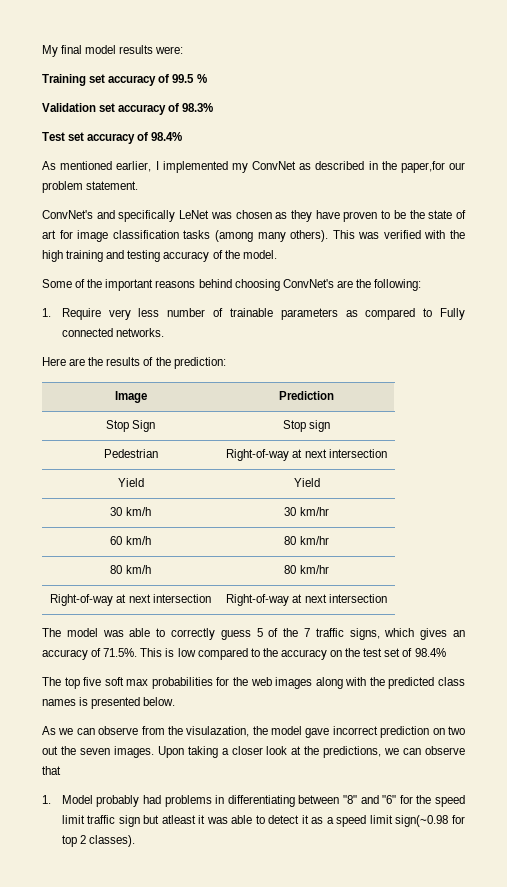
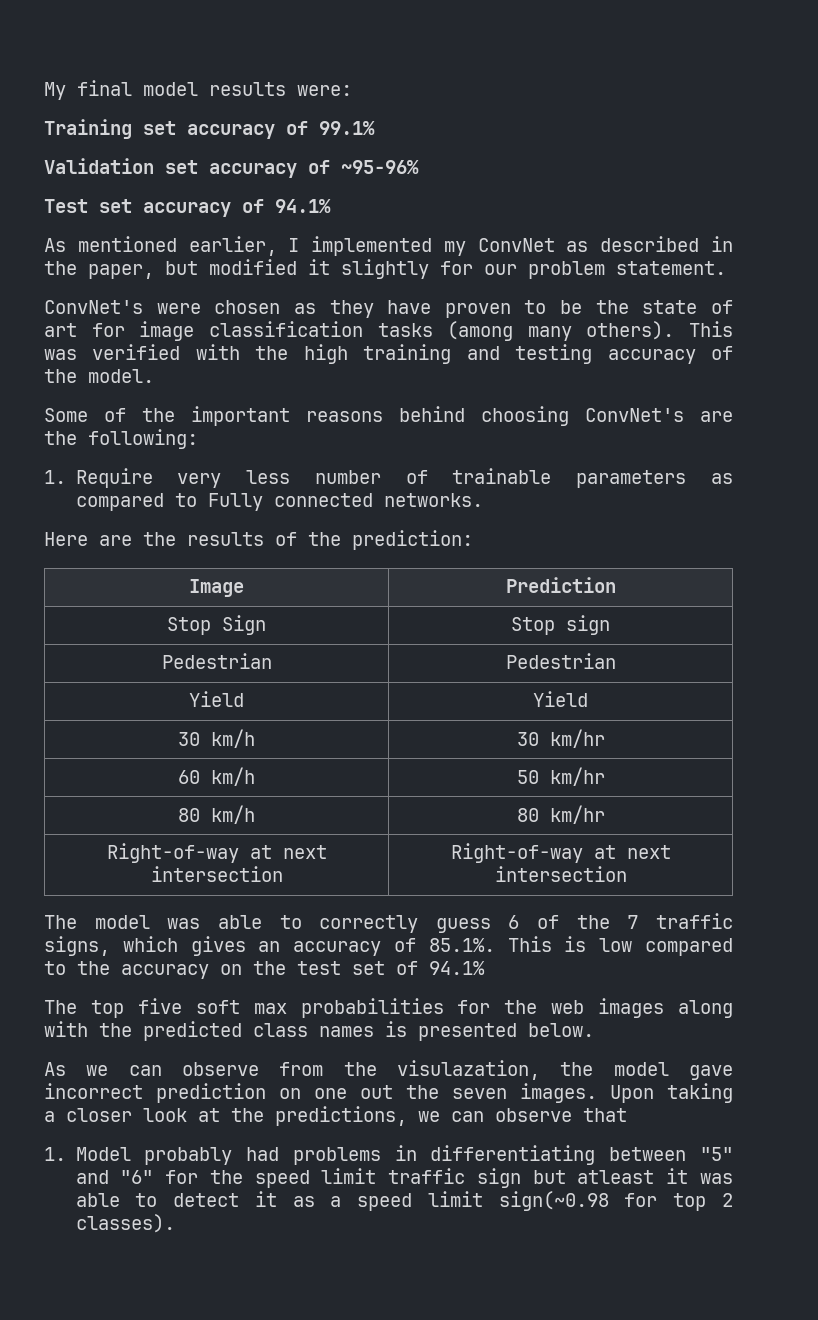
- Training set accuracy of 99.5 %
+ Training set accuracy of 99.1%
- Validation set accuracy of 98.3%
+ Validation set accuracy of ~95-96%
- Test set accuracy of 98.4%
+ Test set accuracy of 94.1%
- As mentioned earlier, I implemented my ConvNet as described in the paper,for our problem statement.
+ As mentioned earlier, I implemented my ConvNet as described in the paper, but modified it slightly for our problem statement.
- ConvNet's and specifically LeNet was chosen as they have proven to be the state of art for image classification tasks (among many others).
+ ConvNet's were chosen as they have proven to be the state of art for image classification tasks (among many others).
- Pedestrian | Right-of-way at next intersection
+ Pedestrian | Pedestrian
- 60 km/h | 80 km/hr
+ 60 km/h | 50 km/hr
- The model was able to correctly guess 5 of the 7 traffic signs, which gives an accuracy of 71.5%. This is low compared to the accuracy on the test set of 98.4%
+ The model was able to correctly guess 6 of the 7 traffic signs, which gives an accuracy of 85.1%. This is low compared to the accuracy on the test set of 94.1%
- As we can observe from the visulazation, the model gave incorrect prediction on two out the seven images.
+ As we can observe from the visulazation, the model gave incorrect prediction on one out the seven images.
- 1. Model probably had problems in differentiating between "8" and "6" for the speed limit traffic sign but atleast it was able to detect it as a speed limit sign(~0.98 for top 2 classes).
+ 1. Model probably had problems in differentiating between "5" and "6" for the speed limit traffic sign but atleast it was able to detect it as a speed limit sign(~0.98 for top 2 classes).

